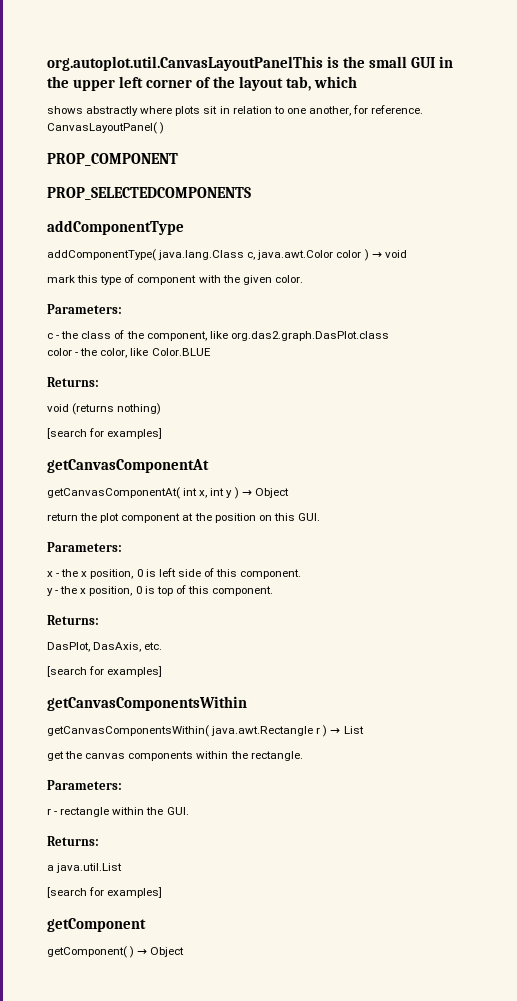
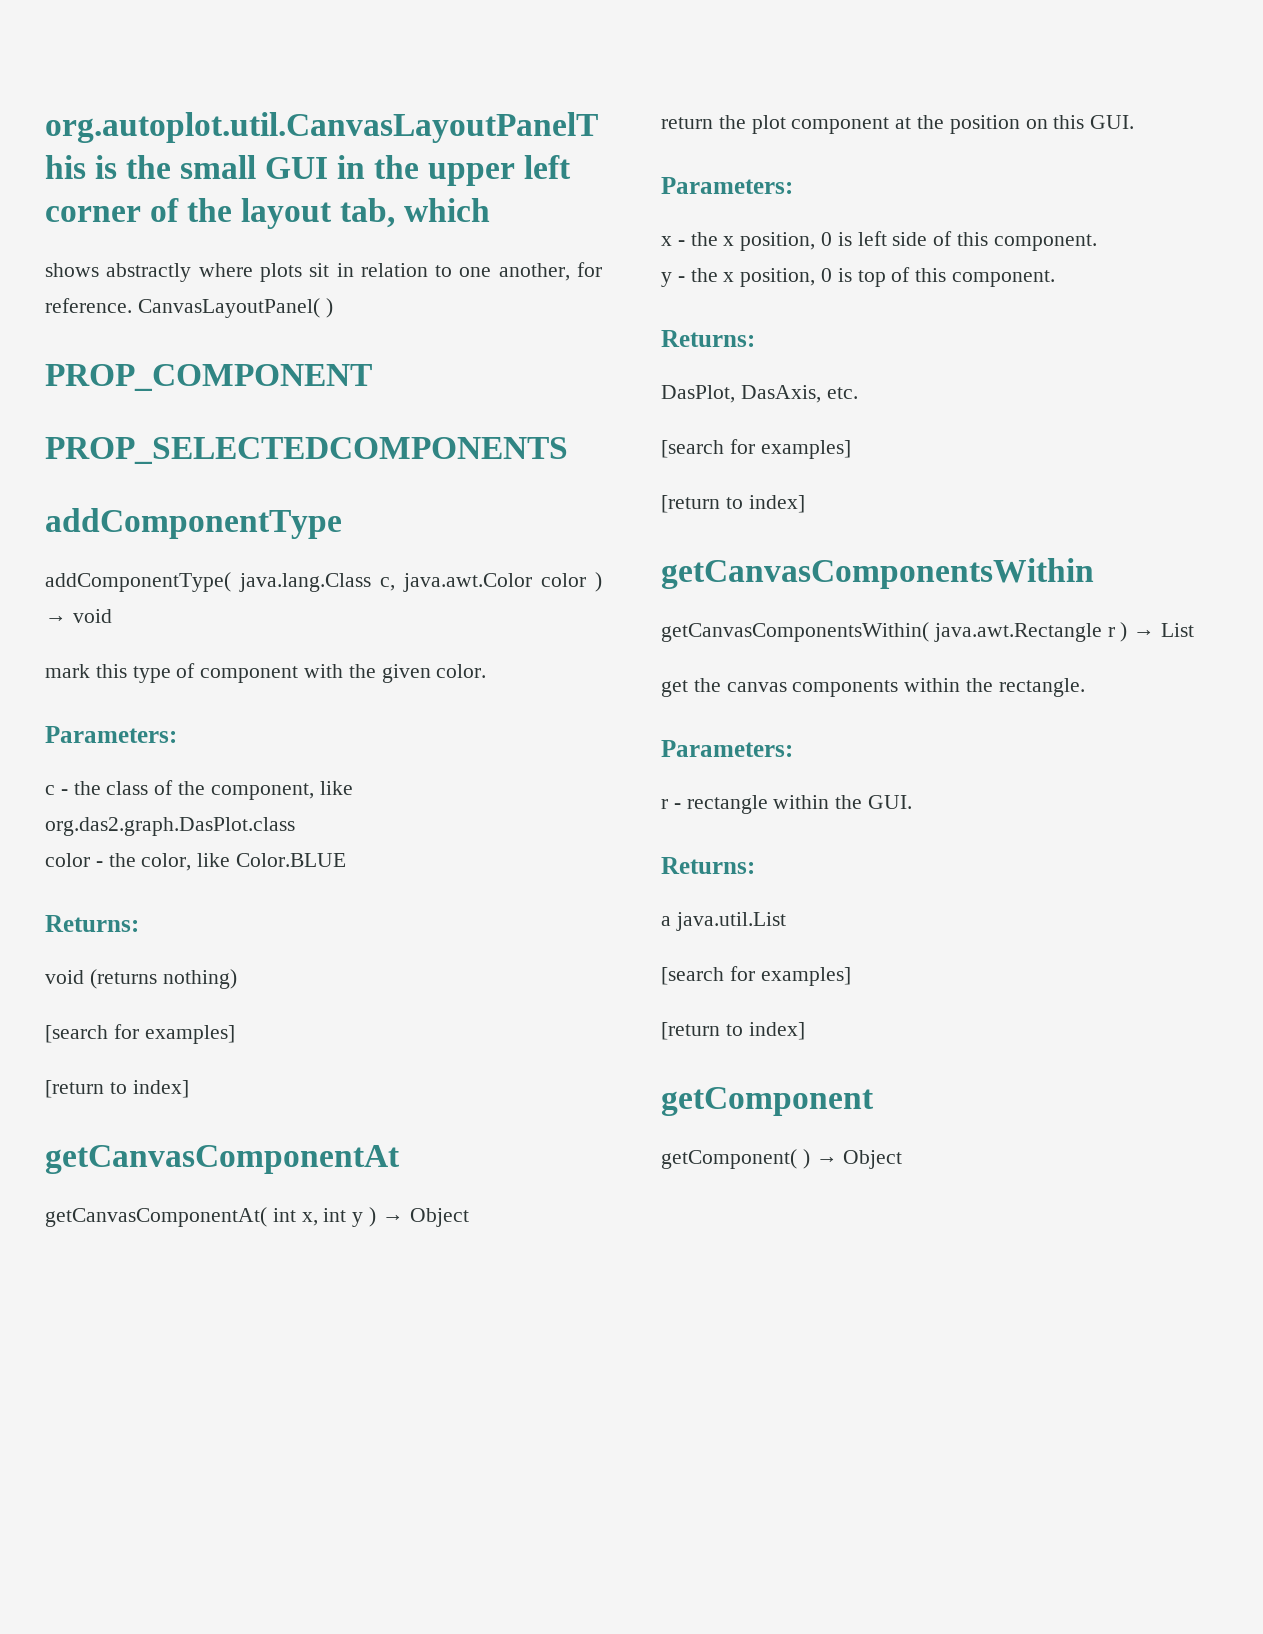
  void (returns nothing)
  [search for examples]
+ [return to index]
  DasPlot, DasAxis, etc.
  [search for examples]
+ [return to index]
  a java.util.List
  [search for examples]
+ [return to index]

